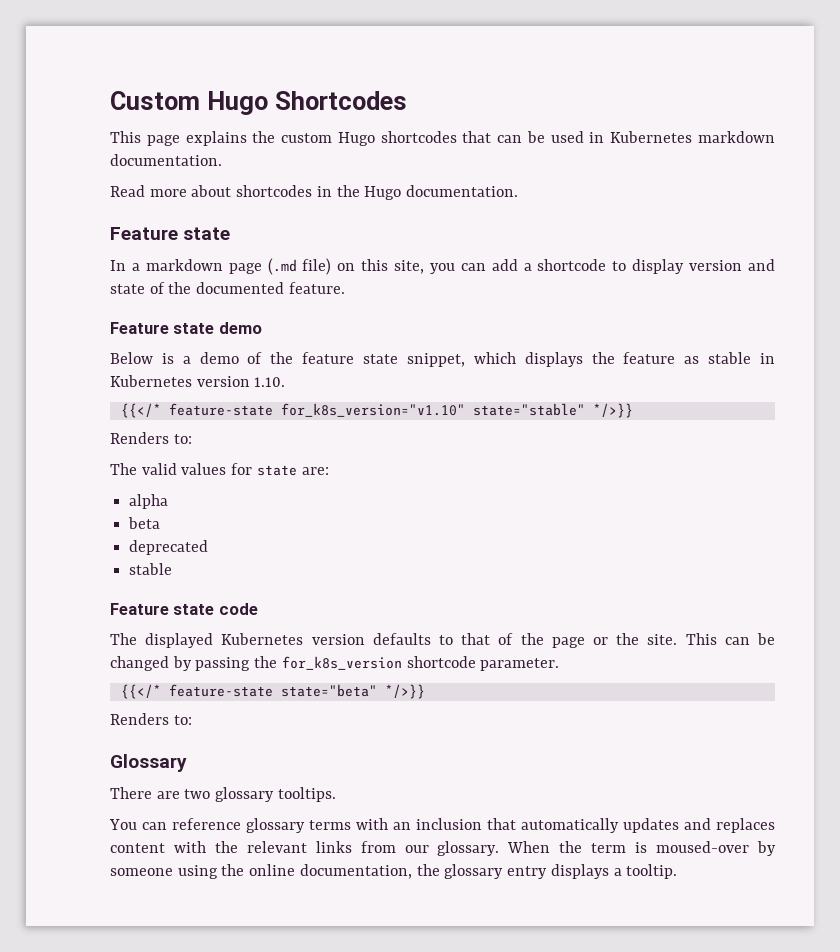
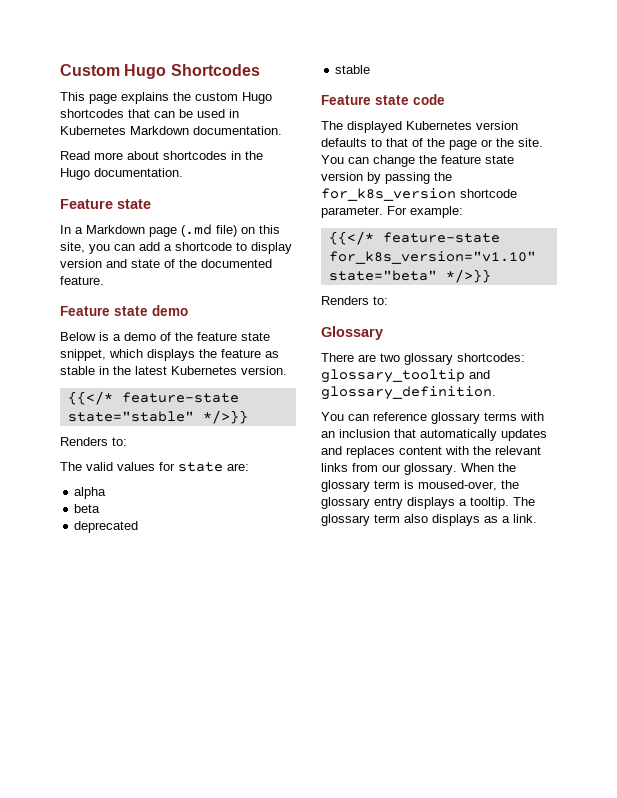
- This page explains the custom Hugo shortcodes that can be used in Kubernetes markdown documentation.
+ This page explains the custom Hugo shortcodes that can be used in Kubernetes Markdown documentation.
- In a markdown page (.md file) on this site, you can add a shortcode to display version and state of the documented feature.
+ In a Markdown page (.md file) on this site, you can add a shortcode to display version and state of the documented feature.
- Below is a demo of the feature state snippet, which displays the feature as stable in Kubernetes version 1.10.
- {{</* feature-state for_k8s_version="v1.10" state="stable" */>}}
+ Below is a demo of the feature state snippet, which displays the feature as stable in the latest Kubernetes version.
+ {{</* feature-state state="stable" */>}}
- This can be changed by passing the for_k8s_version shortcode parameter.
- {{</* feature-state state="beta" */>}}
+ You can change the feature state version by passing the for_k8s_version shortcode parameter. For example:
+ {{</* feature-state for_k8s_version="v1.10" state="beta" */>}}
- There are two glossary tooltips.
+ There are two glossary shortcodes: glossary_tooltip and glossary_definition.
- When the term is moused-over by someone using the online documentation, the glossary entry displays a tooltip.
+ When the glossary term is moused-over, the glossary entry displays a tooltip.
+ The glossary term also displays as a link.

